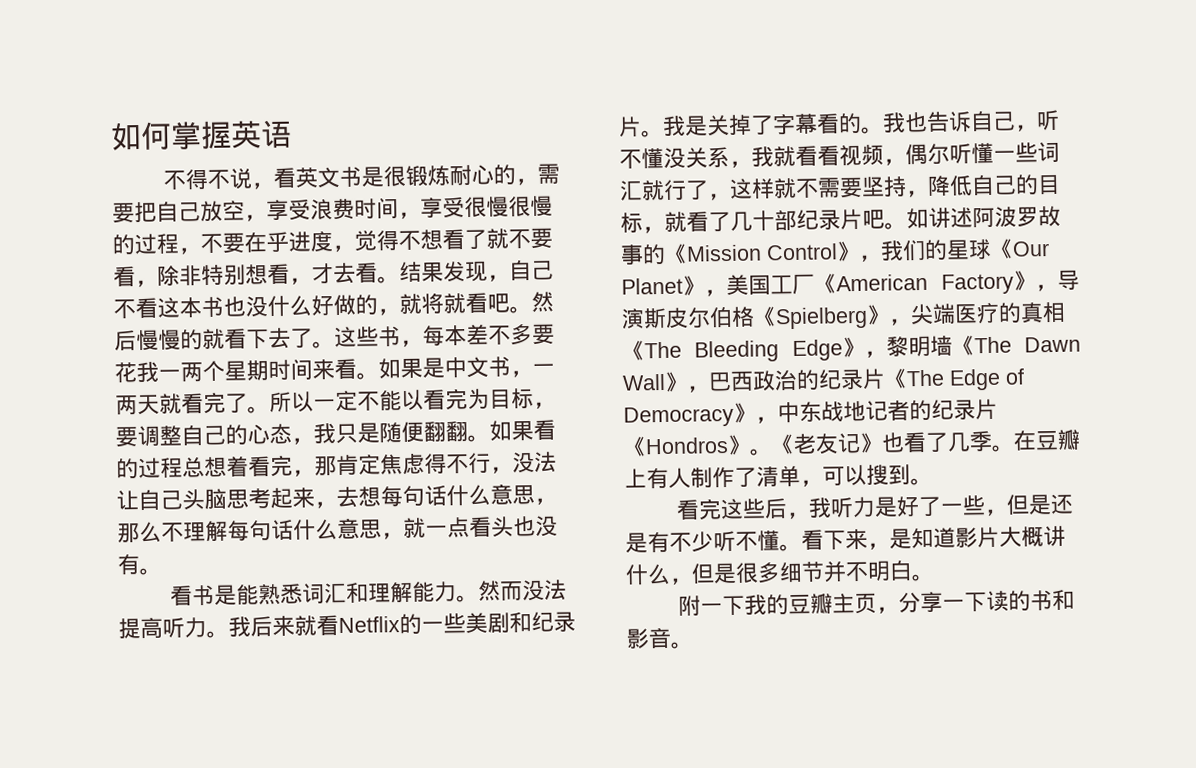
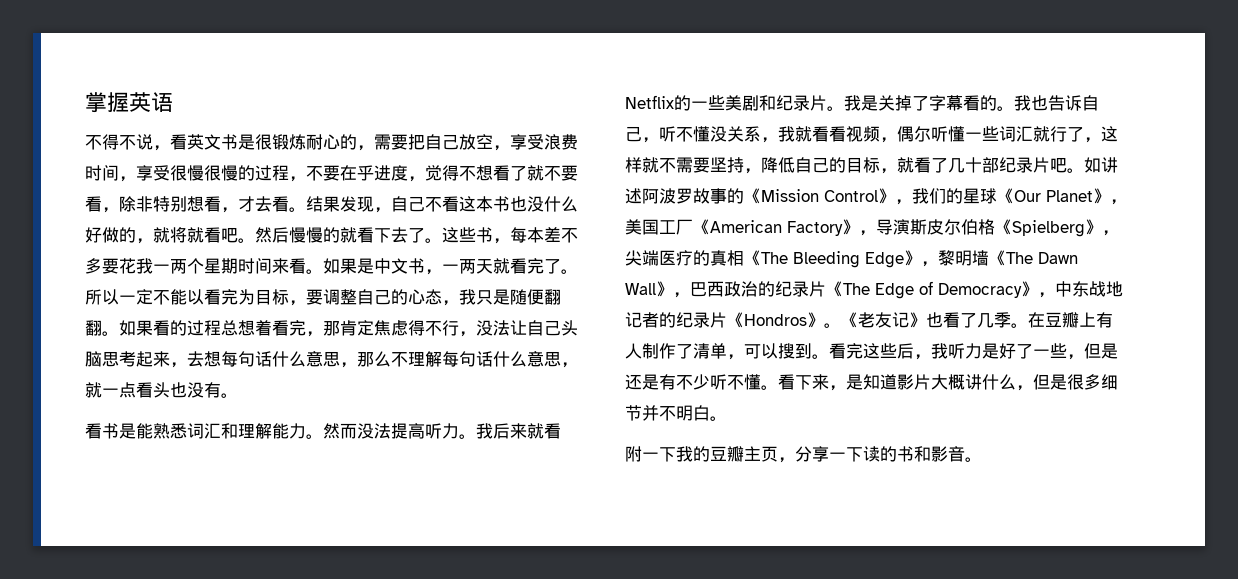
- 如何掌握英语
+ 掌握英语
- 在豆瓣上有人制作了清单，可以搜到。
- 看完这些后，我听力是好了一些，但是还是有不少听不懂。
+ 在豆瓣上有人制作了清单，可以搜到。看完这些后，我听力是好了一些，但是还是有不少听不懂。

